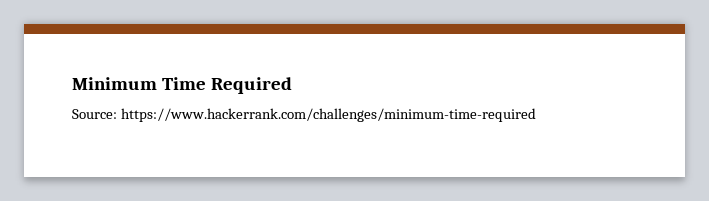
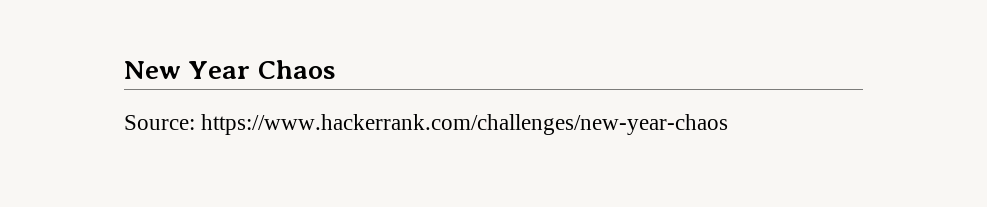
- Minimum Time Required
+ New Year Chaos
- Source: https://www.hackerrank.com/challenges/minimum-time-required
+ Source: https://www.hackerrank.com/challenges/new-year-chaos

